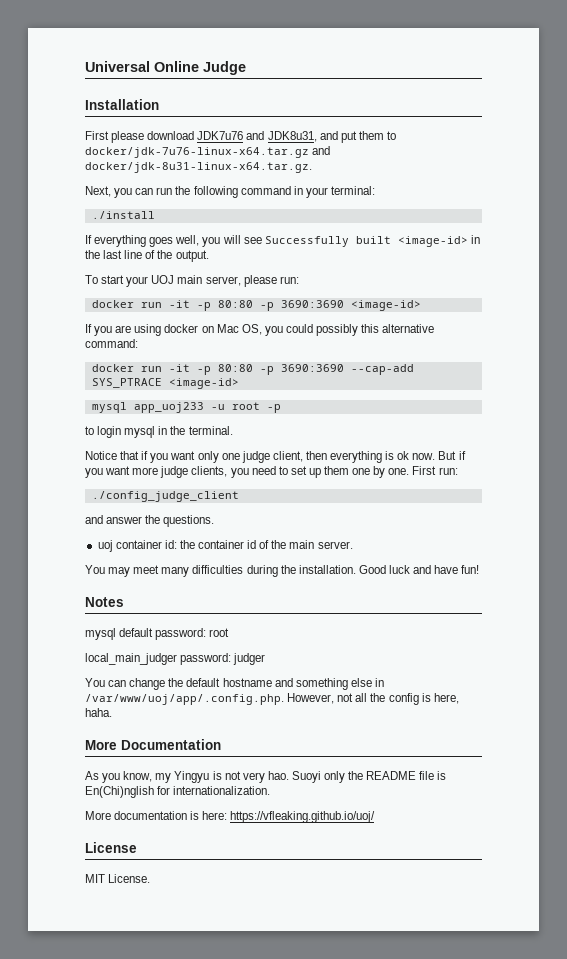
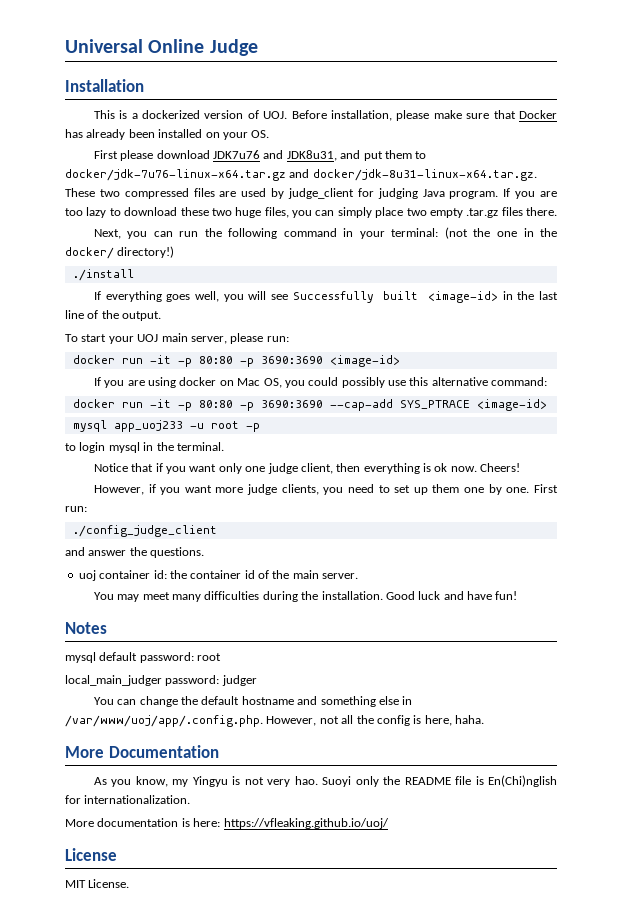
+ This is a dockerized version of UOJ. Before installation, please make sure that Docker has already been installed on your OS.
- First please download JDK7u76 and JDK8u31, and put them to docker/jdk-7u76-linux-x64.tar.gz and docker/jdk-8u31-linux-x64.tar.gz.
+ First please download JDK7u76 and JDK8u31, and put them to docker/jdk-7u76-linux-x64.tar.gz and docker/jdk-8u31-linux-x64.tar.gz. These two compressed files are used by judge_client for judging Java program. If you are too lazy to download these two huge files, you can simply place two empty .tar.gz files there.
- Next, you can run the following command in your terminal:
+ Next, you can run the following command in your terminal: (not the one in the docker/ directory!)
- If you are using docker on Mac OS, you could possibly this alternative command:
+ If you are using docker on Mac OS, you could possibly use this alternative command:
- But if you want more judge clients, you need to set up them one by one.
+ Cheers!
+ However, if you want more judge clients, you need to set up them one by one.

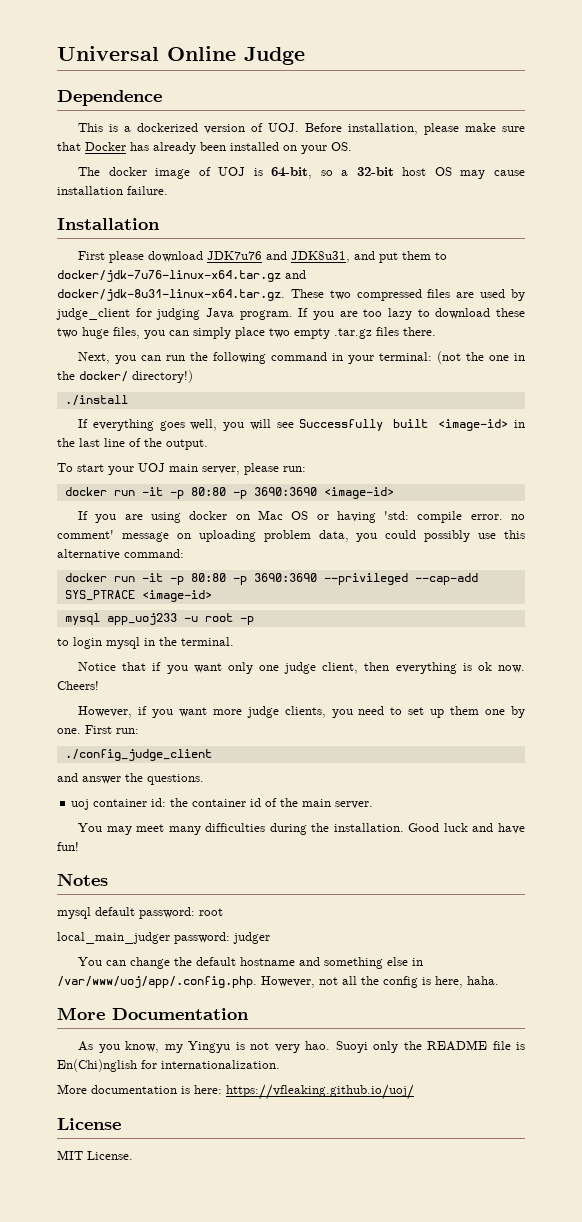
- Installation
+ Dependence
+ The docker image of UOJ is 64-bit, so a 32-bit host OS may cause installation failure.
+ Installation
- If you are using docker on Mac OS, you could possibly use this alternative command:
+ If you are using docker on Mac OS or having 'std: compile error. no comment' message on uploading problem data, you could possibly use this alternative command:
- docker run -it -p 80:80 -p 3690:3690 --cap-add SYS_PTRACE <image-id>
+ docker run -it -p 80:80 -p 3690:3690 --privileged --cap-add SYS_PTRACE <image-id>

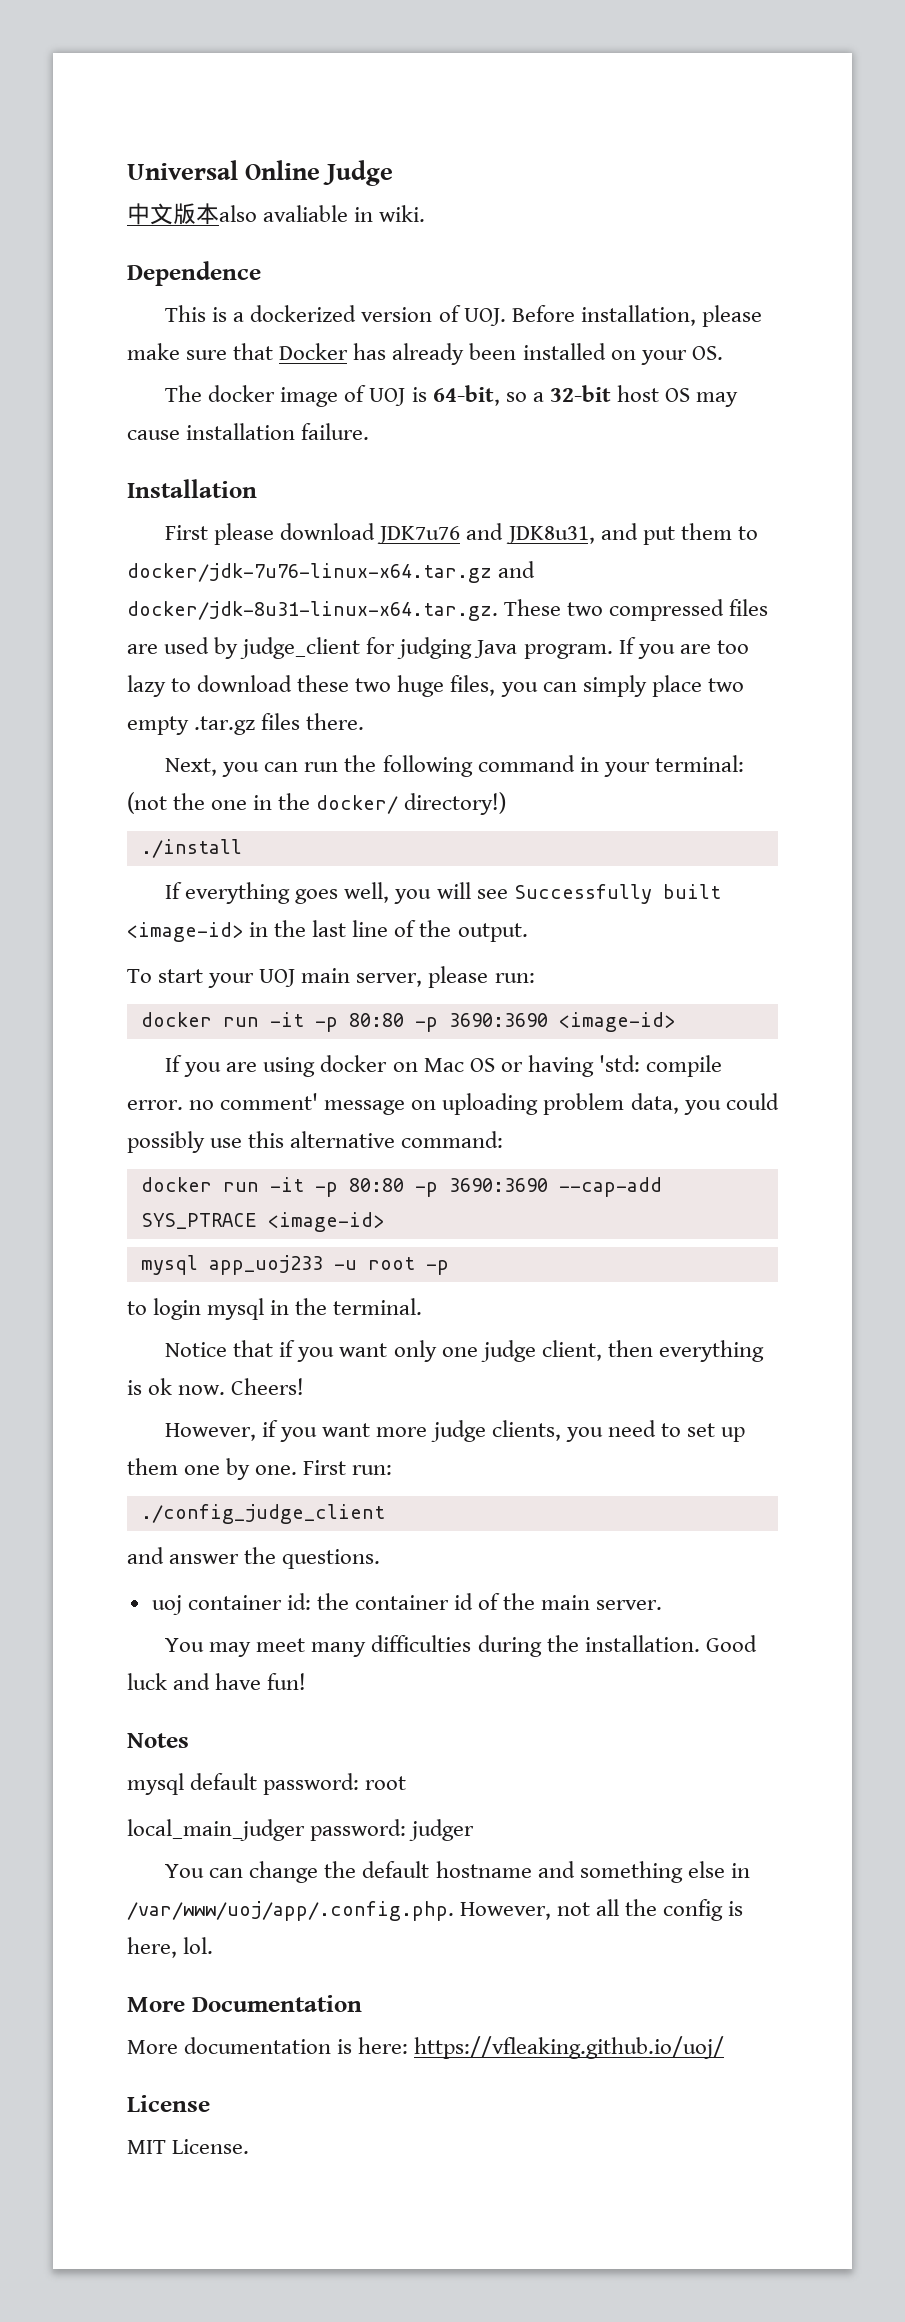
+ 中文版本also avaliable in wiki.
- docker run -it -p 80:80 -p 3690:3690 --privileged --cap-add SYS_PTRACE <image-id>
+ docker run -it -p 80:80 -p 3690:3690 --cap-add SYS_PTRACE <image-id>
- You can change the default hostname and something else in /var/www/uoj/app/.config.php. However, not all the config is here, haha.
+ You can change the default hostname and something else in /var/www/uoj/app/.config.php. However, not all the config is here, lol.
- As you know, my Yingyu is not very hao. Suoyi only the README file is En(Chi)nglish for internationalization.

